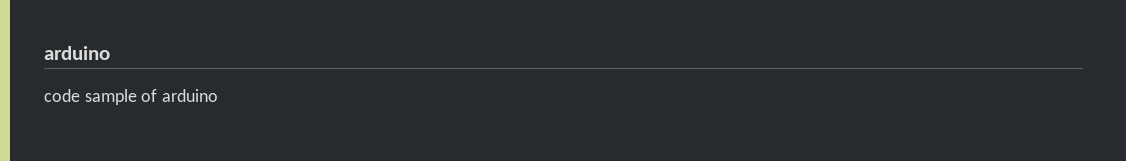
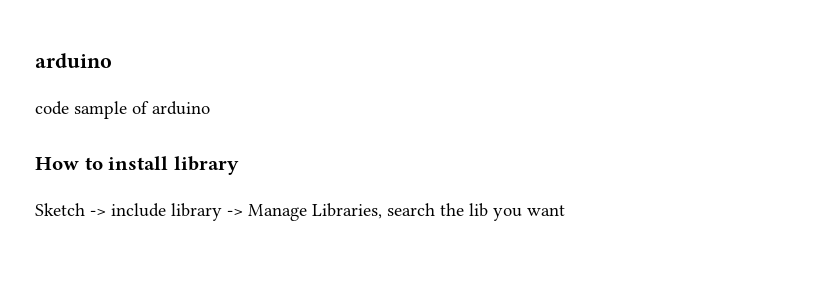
+ How to install library
+ Sketch -> include library -> Manage Libraries, search the lib you want

